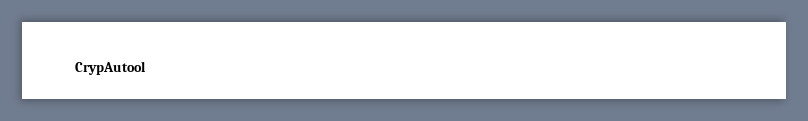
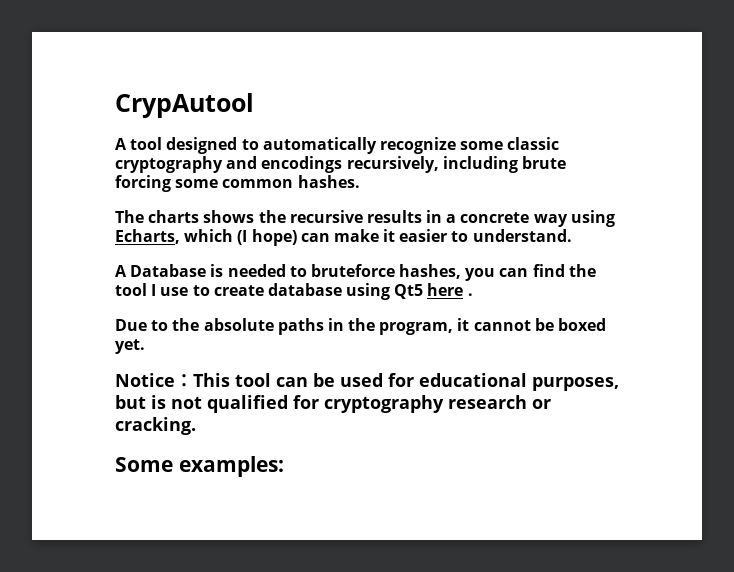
+ A tool designed to automatically recognize some classic cryptography and encodings recursively, including brute forcing some common hashes.
+ The charts shows the recursive results in a concrete way using Echarts, which (I hope) can make it easier to understand.
+ A Database is needed to bruteforce hashes, you can find the tool I use to create database using Qt5 here .
+ Due to the absolute paths in the program, it cannot be boxed yet.
+ Notice：This tool can be used for educational purposes, but is not qualified for cryptography research or cracking.
+ Some examples:

